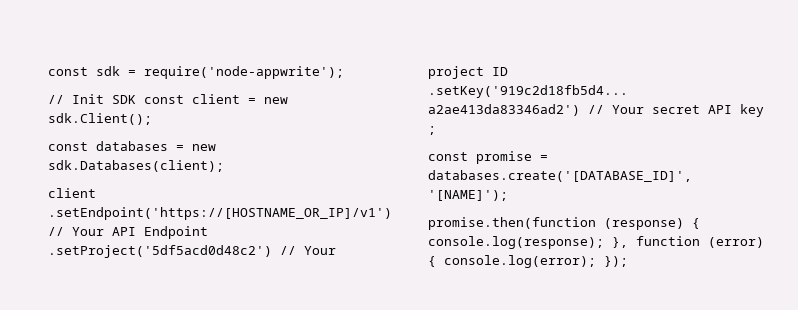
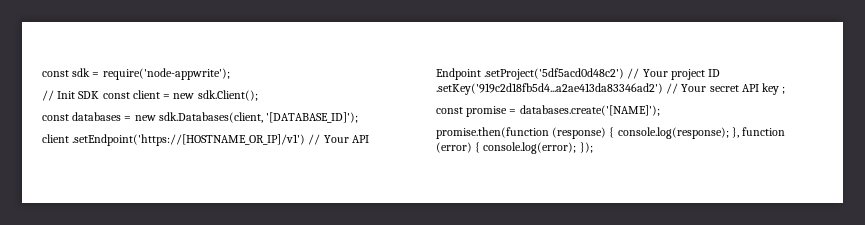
- const databases = new sdk.Databases(client);
+ const databases = new sdk.Databases(client, '[DATABASE_ID]');
- const promise = databases.create('[DATABASE_ID]', '[NAME]');
+ const promise = databases.create('[NAME]');

